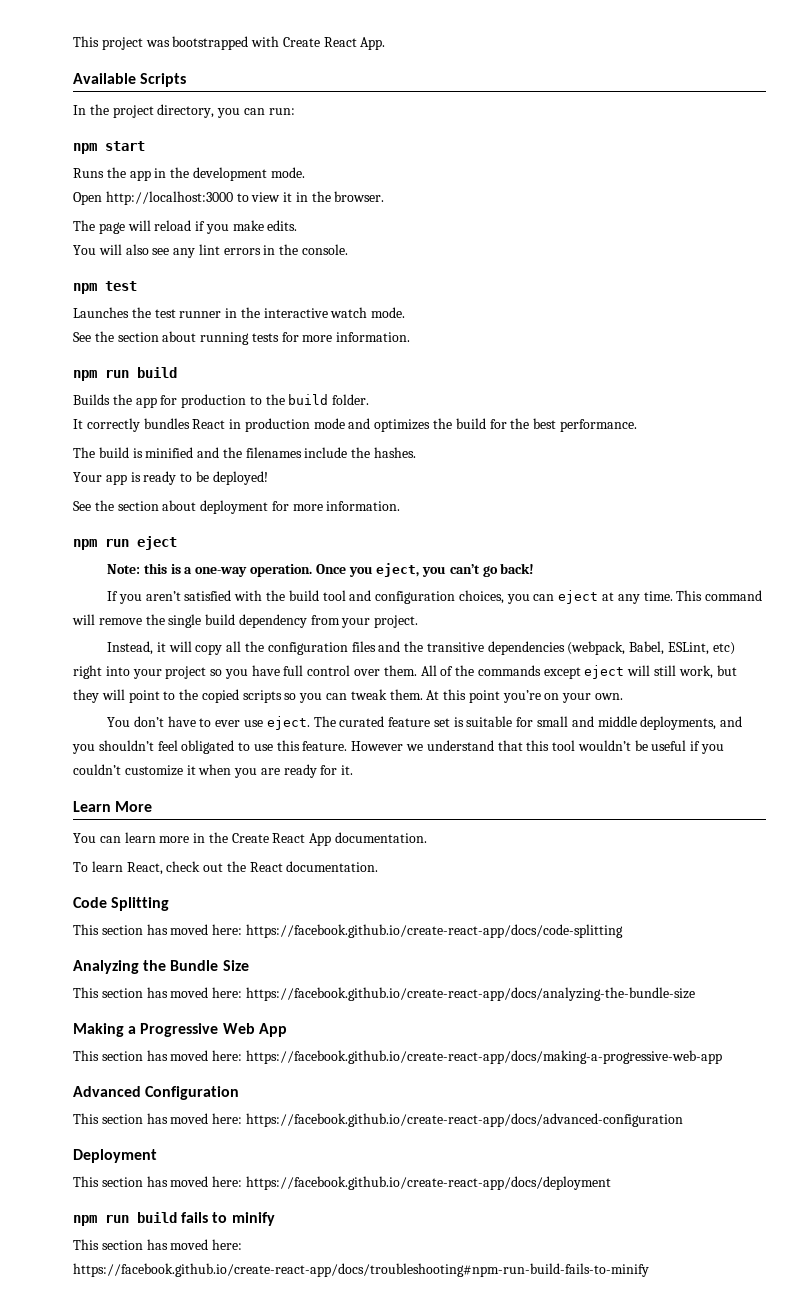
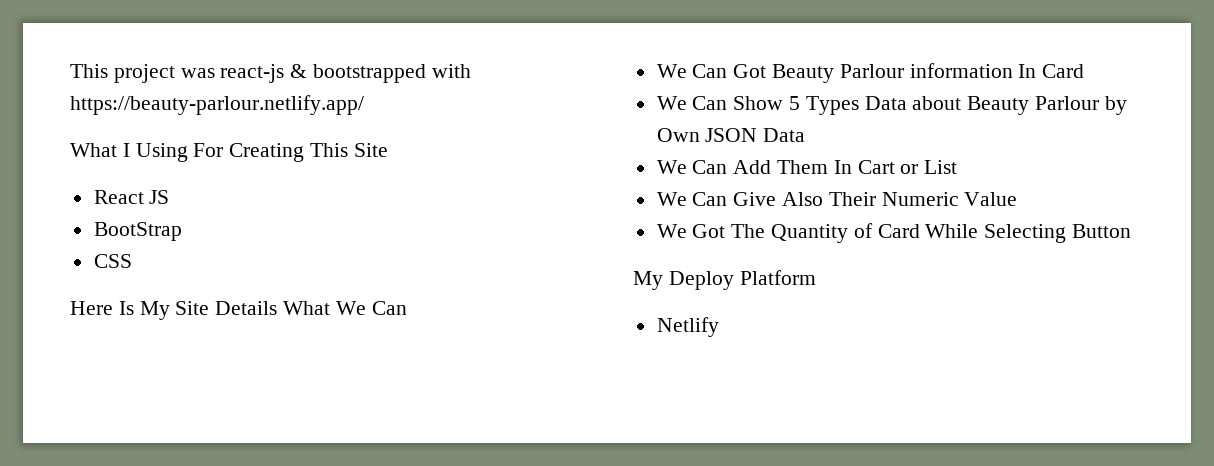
- This project was bootstrapped with Create React App.
- Available Scripts
- In the project directory, you can run:
- npm start
- Runs the app in the development mode.
- Open http://localhost:3000 to view it in the browser.
- The page will reload if you make edits.
- You will also see any lint errors in the console.
- npm test
- Launches the test runner in the interactive watch mode.
- See the section about running tests for more information.
- npm run build
- Builds the app for production to the build folder.
- It correctly bundles React in production mode and optimizes the build for the best performance.
- The build is minified and the filenames include the hashes.
- Your app is ready to be deployed!
- See the section about deployment for more information.
- npm run eject
- Note: this is a one-way operation. Once you eject, you can’t go back!
- If you aren’t satisfied with the build tool and configuration choices, you can eject at any time. This command will remove the single build dependency from your project.
- Instead, it will copy all the configuration files and the transitive dependencies (webpack, Babel, ESLint, etc) right into your project so you have full control over them. All of the commands except eject will still work, but they will point to the copied scripts so you can tweak them. At this point you’re on your own.
- You don’t have to ever use eject. The curated feature set is suitable for small and middle deployments, and you shouldn’t feel obligated to use this feature. However we understand that this tool wouldn’t be useful if you couldn’t customize it when you are ready for it.
- Learn More
- You can learn more in the Create React App documentation.
- To learn React, check out the React documentation.
- Code Splitting
- This section has moved here: https://facebook.github.io/create-react-app/docs/code-splitting
- Analyzing the Bundle Size
- This section has moved here: https://facebook.github.io/create-react-app/docs/analyzing-the-bundle-size
- Making a Progressive Web App
- This section has moved here: https://facebook.github.io/create-react-app/docs/making-a-progressive-web-app
- Advanced Configuration
- This section has moved here: https://facebook.github.io/create-react-app/docs/advanced-configuration
- Deployment
- This section has moved here: https://facebook.github.io/create-react-app/docs/deployment
- npm run build fails to minify
- This section has moved here: https://facebook.github.io/create-react-app/docs/troubleshooting#npm-run-build-fails-to-minify
+ This project was react-js & bootstrapped with https://beauty-parlour.netlify.app/
+ What I Using For Creating This Site
+ React JS
+ BootStrap
+ CSS
+ Here Is My Site Details What We Can
+ We Can Got Beauty Parlour information In Card
+ We Can Show 5 Types Data about Beauty Parlour by Own JSON Data
+ We Can Add Them In Cart or List
+ We Can Give Also Their Numeric Value
+ We Got The Quantity of Card While Selecting Button
+ My Deploy Platform
+ Netlify

